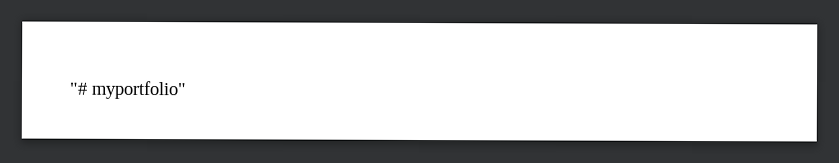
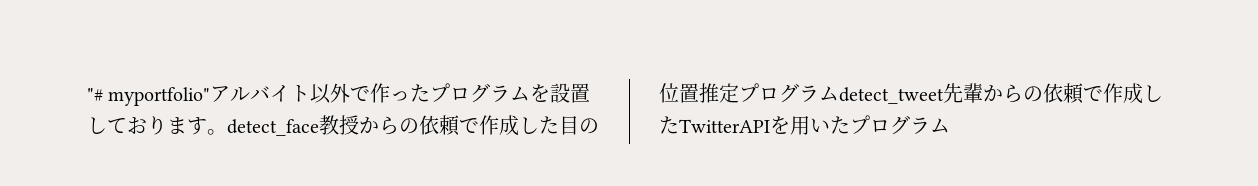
- "# myportfolio"
+ "# myportfolio"アルバイト以外で作ったプログラムを設置しております。detect_face教授からの依頼で作成した目の位置推定プログラムdetect_tweet先輩からの依頼で作成したTwitterAPIを用いたプログラム

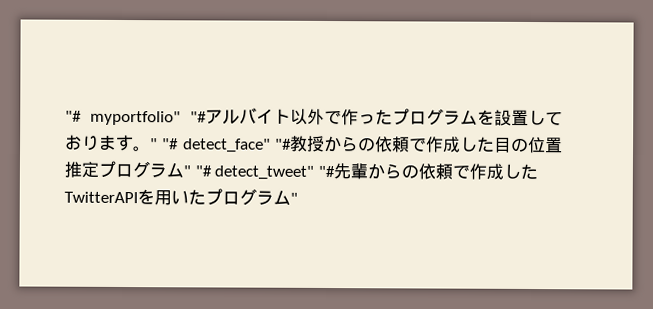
- "# myportfolio"アルバイト以外で作ったプログラムを設置しております。detect_face教授からの依頼で作成した目の位置推定プログラムdetect_tweet先輩からの依頼で作成したTwitterAPIを用いたプログラム
+ "# myportfolio" "#アルバイト以外で作ったプログラムを設置しております。" "# detect_face" "#教授からの依頼で作成した目の位置推定プログラム" "# detect_tweet" "#先輩からの依頼で作成したTwitterAPIを用いたプログラム"

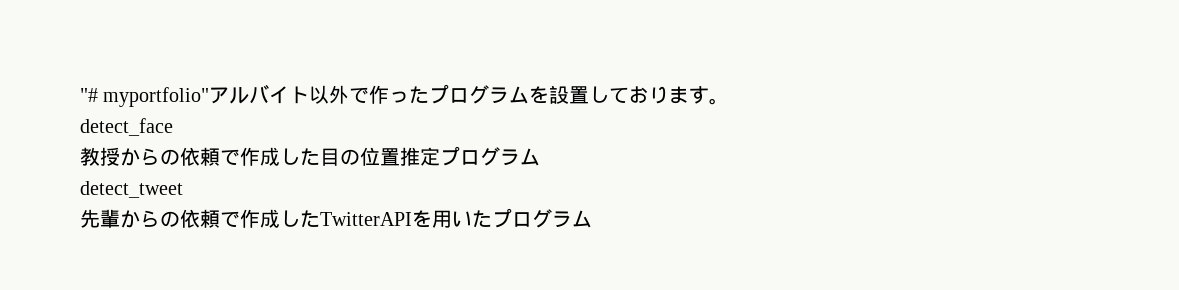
- "# myportfolio" "#アルバイト以外で作ったプログラムを設置しております。" "# detect_face" "#教授からの依頼で作成した目の位置推定プログラム" "# detect_tweet" "#先輩からの依頼で作成したTwitterAPIを用いたプログラム"
+ "# myportfolio"アルバイト以外で作ったプログラムを設置しております。
+ detect_face
+ 教授からの依頼で作成した目の位置推定プログラム
+ detect_tweet
+ 先輩からの依頼で作成したTwitterAPIを用いたプログラム

